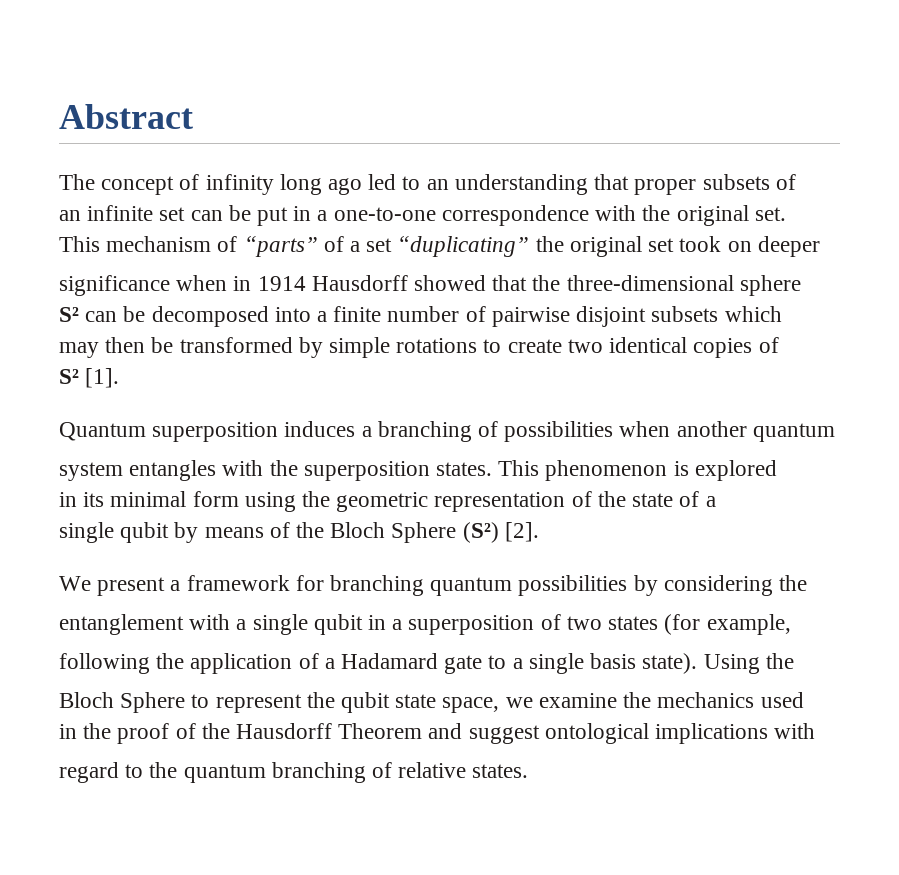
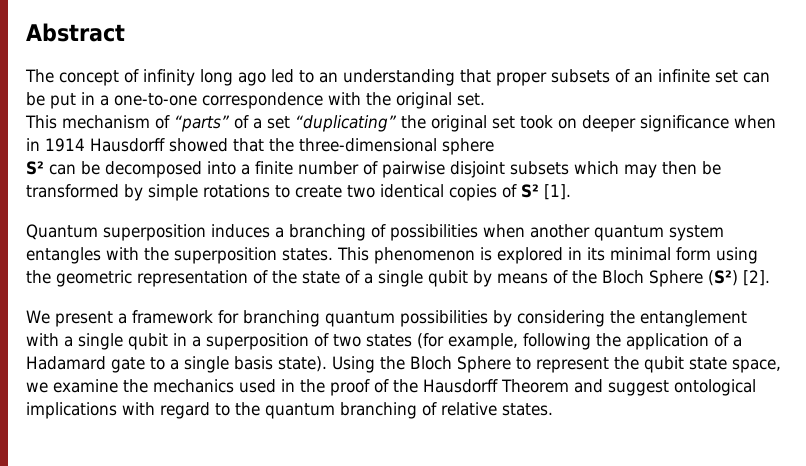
- The concept of infinity long ago led to an understanding that proper subsets of
- an infinite set can be put in a one-to-one correspondence with the original set.
+ The concept of infinity long ago led to an understanding that proper subsets of an infinite set can be put in a one-to-one correspondence with the original set.
- This mechanism of “parts” of a set “duplicating” the original set took on deeper
- significance when in 1914 Hausdorff showed that the three-dimensional sphere
+ This mechanism of “parts” of a set “duplicating” the original set took on deeper significance when in 1914 Hausdorff showed that the three-dimensional sphere
- S² can be decomposed into a finite number of pairwise disjoint subsets which
- may then be transformed by simple rotations to create two identical copies of
- S² [1].
+ S² can be decomposed into a finite number of pairwise disjoint subsets which may then be transformed by simple rotations to create two identical copies of S² [1].
- Quantum superposition induces a branching of possibilities when another quantum
- system entangles with the superposition states.
+ Quantum superposition induces a branching of possibilities when another quantum system entangles with the superposition states.
- This phenomenon is explored
- in its minimal form using the geometric representation of the state of a
- single qubit by means of the Bloch Sphere (S²) [2].
+ This phenomenon is explored in its minimal form using the geometric representation of the state of a single qubit by means of the Bloch Sphere (S²) [2].
- We present a framework for branching quantum possibilities by considering the
- entanglement with a single qubit in a superposition of two states (for example,
- following the application of a Hadamard gate to a single basis state).
+ We present a framework for branching quantum possibilities by considering the entanglement with a single qubit in a superposition of two states (for example, following the application of a Hadamard gate to a single basis state).
- Using the
- Bloch Sphere to represent the qubit state space, we examine the mechanics used
- in the proof of the Hausdorff Theorem and suggest ontological implications with
- regard to the quantum branching of relative states.
+ Using the Bloch Sphere to represent the qubit state space, we examine the mechanics used in the proof of the Hausdorff Theorem and suggest ontological implications with regard to the quantum branching of relative states.

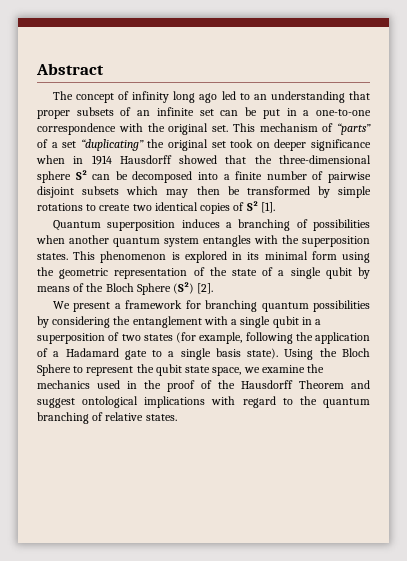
- The concept of infinity long ago led to an understanding that proper subsets of an infinite set can be put in a one-to-one correspondence with the original set.
- This mechanism of “parts” of a set “duplicating” the original set took on deeper significance when in 1914 Hausdorff showed that the three-dimensional sphere
- S² can be decomposed into a finite number of pairwise disjoint subsets which may then be transformed by simple rotations to create two identical copies of S² [1].
+ The concept of infinity long ago led to an understanding that proper subsets of an infinite set can be put in a one-to-one correspondence with the original set. This mechanism of “parts” of a set “duplicating” the original set took on deeper significance when in 1914 Hausdorff showed that the three-dimensional sphere S² can be decomposed into a finite number of pairwise disjoint subsets which may then be transformed by simple rotations to create two identical copies of S² [1].

